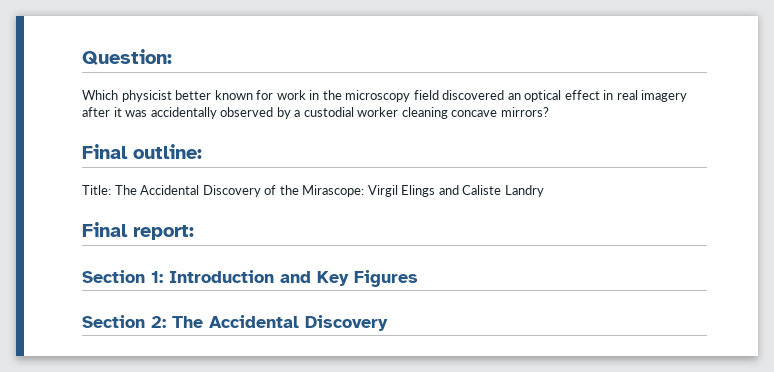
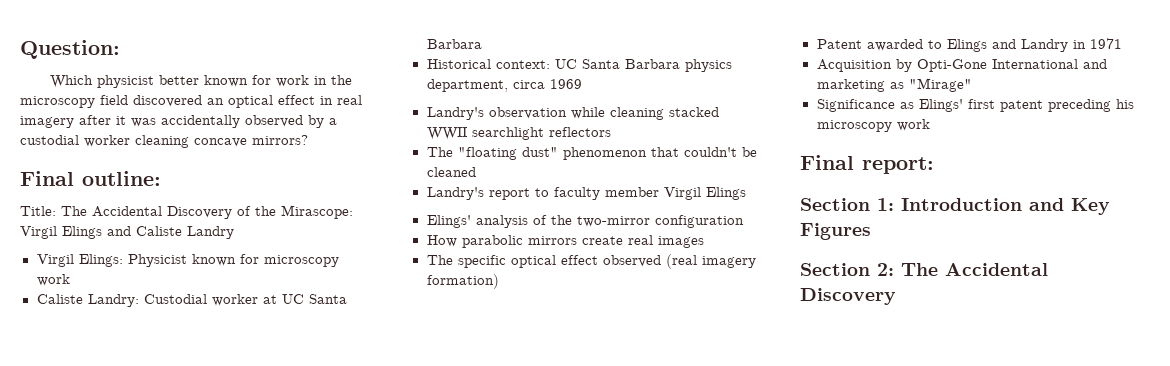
+ Virgil Elings: Physicist known for microscopy work
+ Caliste Landry: Custodial worker at UC Santa Barbara
+ Historical context: UC Santa Barbara physics department, circa 1969
+ Landry's observation while cleaning stacked WWII searchlight reflectors
+ The "floating dust" phenomenon that couldn't be cleaned
+ Landry's report to faculty member Virgil Elings
+ Elings' analysis of the two-mirror configuration
+ How parabolic mirrors create real images
+ The specific optical effect observed (real imagery formation)
+ Patent awarded to Elings and Landry in 1971
+ Acquisition by Opti-Gone International and marketing as "Mirage"
+ Significance as Elings' first patent preceding his microscopy work

